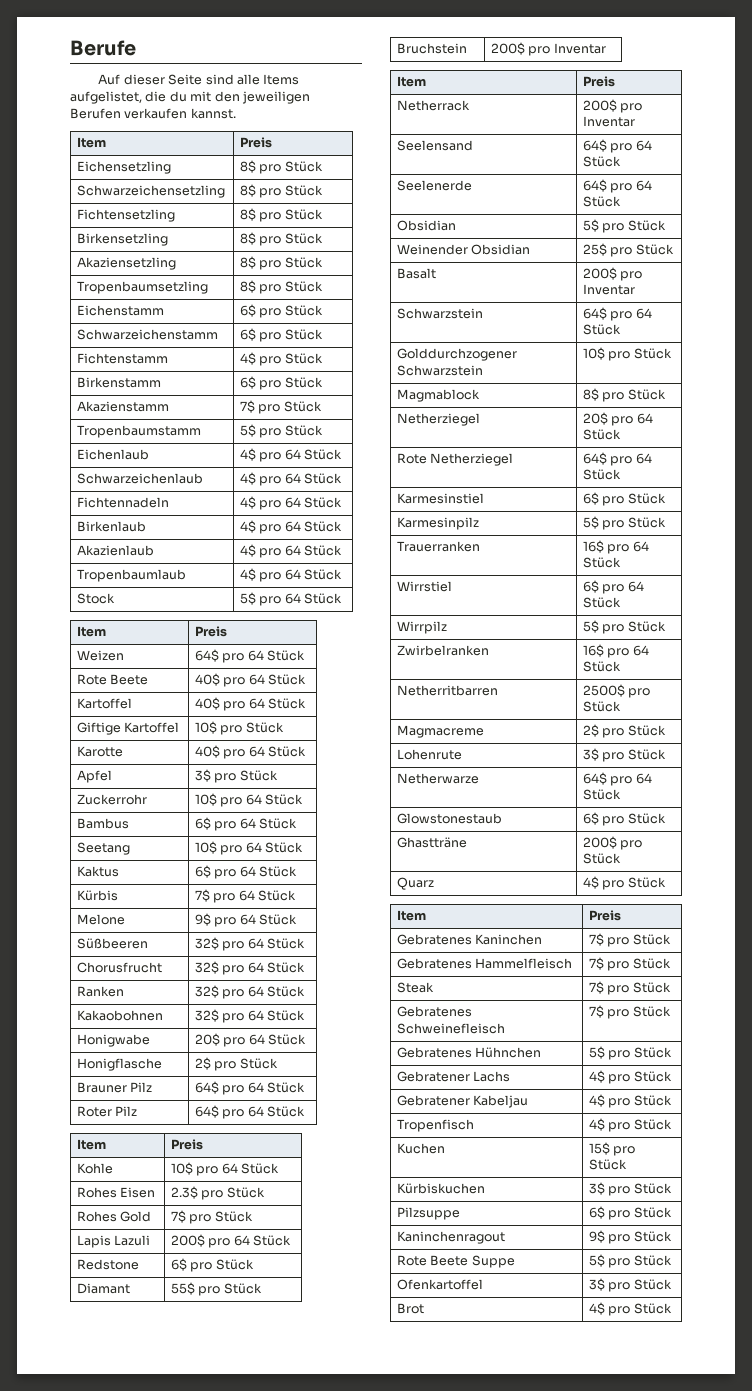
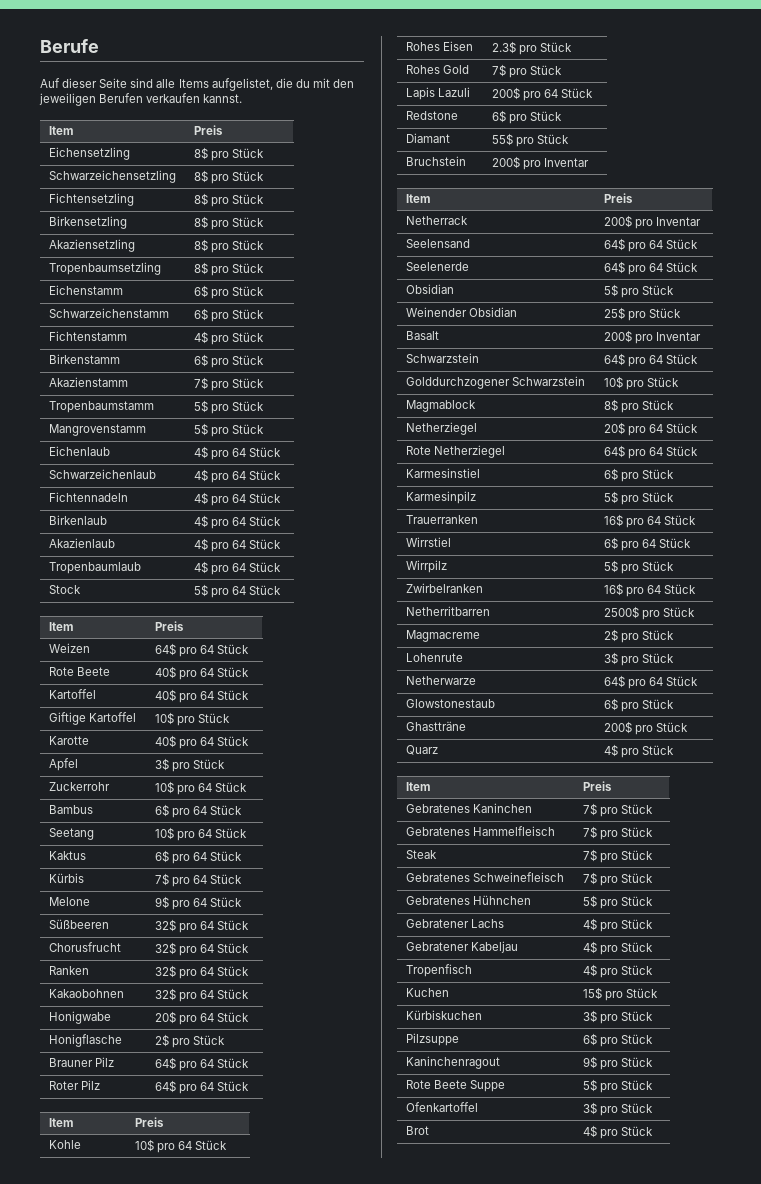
+ Mangrovenstamm | 5$ pro Stück

